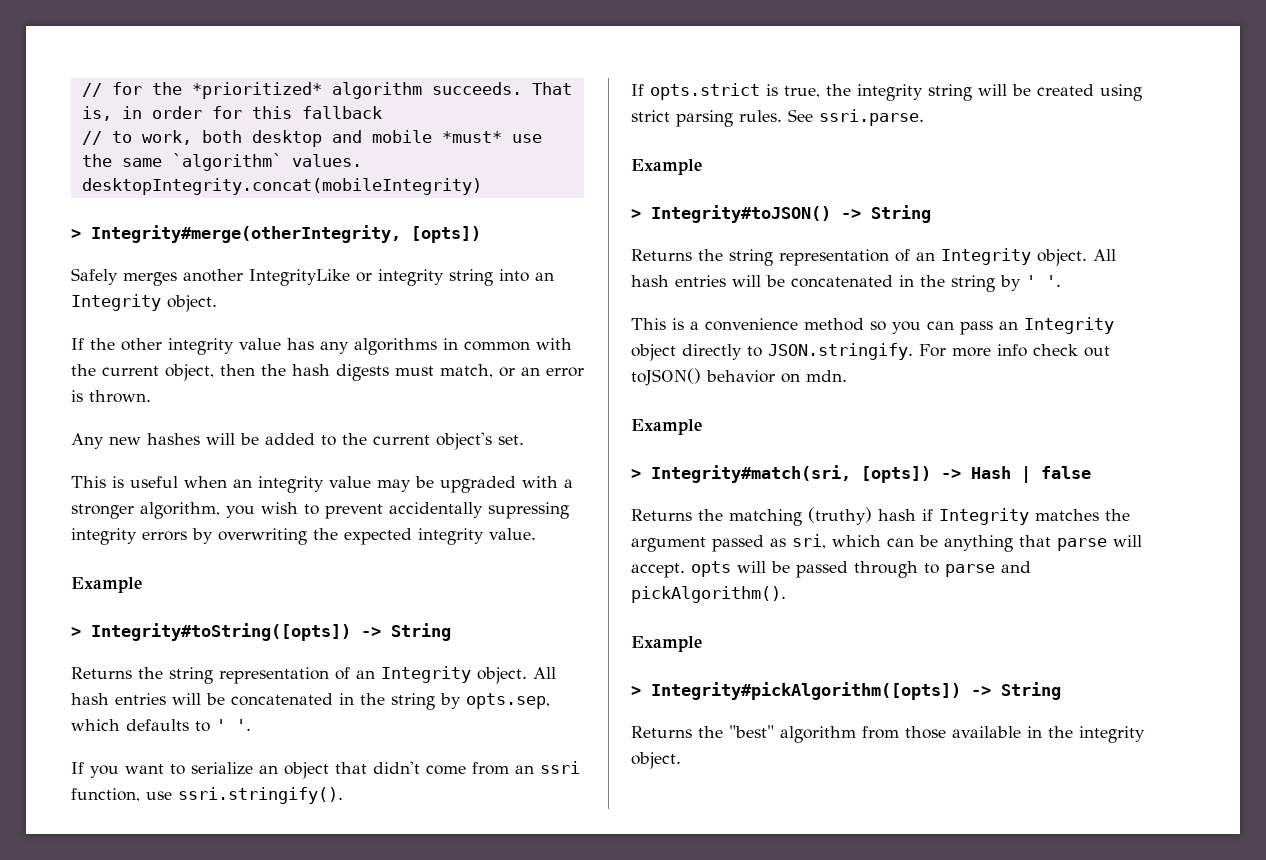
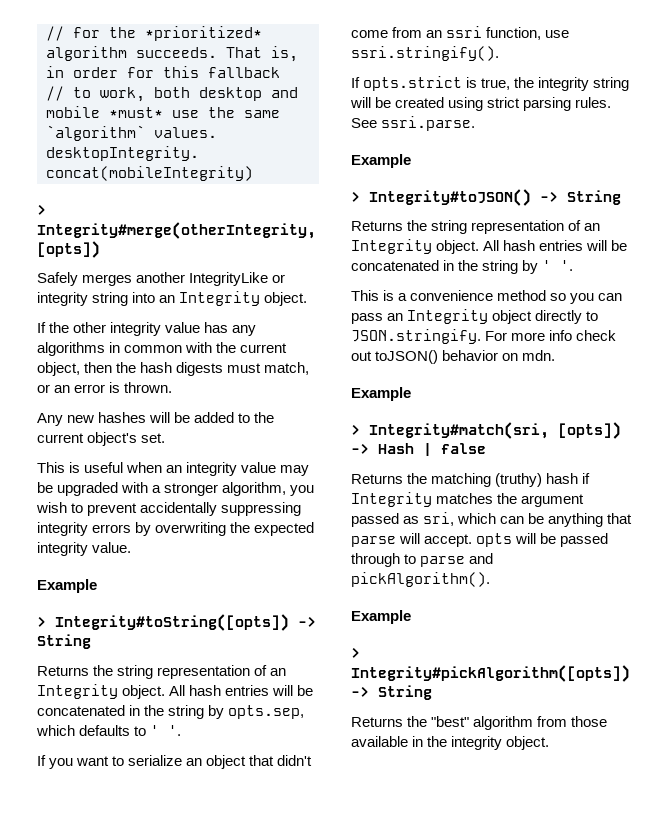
- This is useful when an integrity value may be upgraded with a stronger algorithm, you wish to prevent accidentally supressing integrity errors by overwriting the expected integrity value.
+ This is useful when an integrity value may be upgraded with a stronger algorithm, you wish to prevent accidentally suppressing integrity errors by overwriting the expected integrity value.

